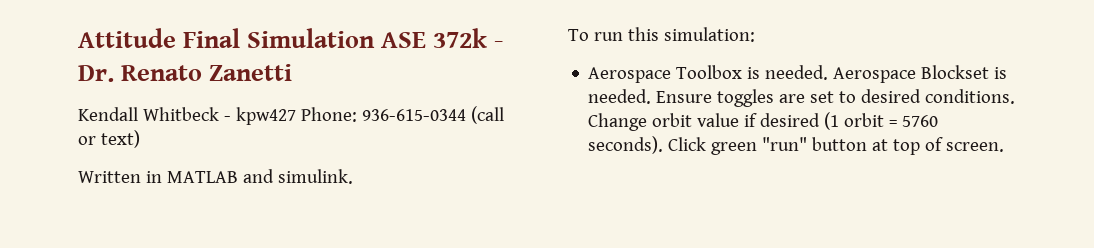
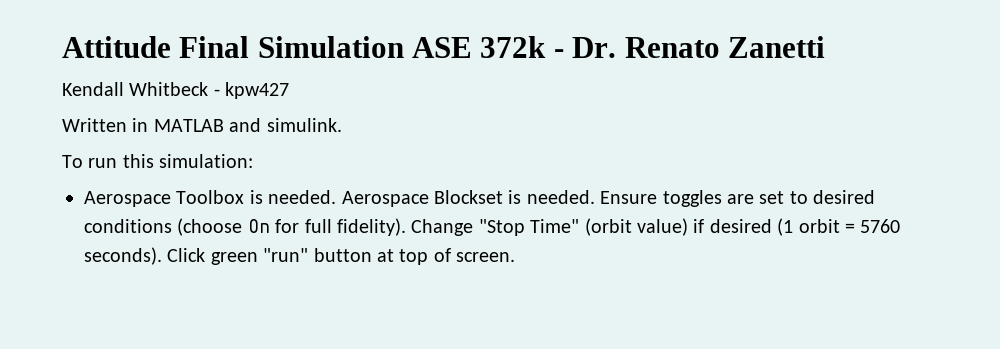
- Kendall Whitbeck - kpw427 Phone: 936-615-0344 (call or text)
+ Kendall Whitbeck - kpw427
- Ensure toggles are set to desired conditions. Change orbit value if desired (1 orbit = 5760 seconds).
+ Ensure toggles are set to desired conditions (choose On for full fidelity). Change "Stop Time" (orbit value) if desired (1 orbit = 5760 seconds).

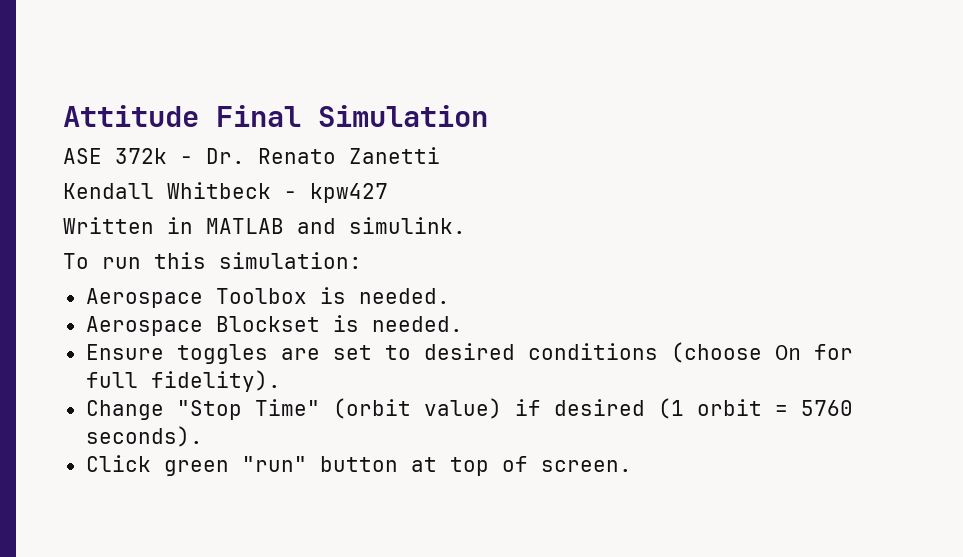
- Attitude Final Simulation ASE 372k - Dr. Renato Zanetti
+ Attitude Final Simulation
+ ASE 372k - Dr. Renato Zanetti
- Aerospace Toolbox is needed. Aerospace Blockset is needed. Ensure toggles are set to desired conditions (choose On for full fidelity). Change "Stop Time" (orbit value) if desired (1 orbit = 5760 seconds). Click green "run" button at top of screen.
+ Aerospace Toolbox is needed.
+ Aerospace Blockset is needed.
+ Ensure toggles are set to desired conditions (choose On for full fidelity).
+ Change "Stop Time" (orbit value) if desired (1 orbit = 5760 seconds).
+ Click green "run" button at top of screen.

